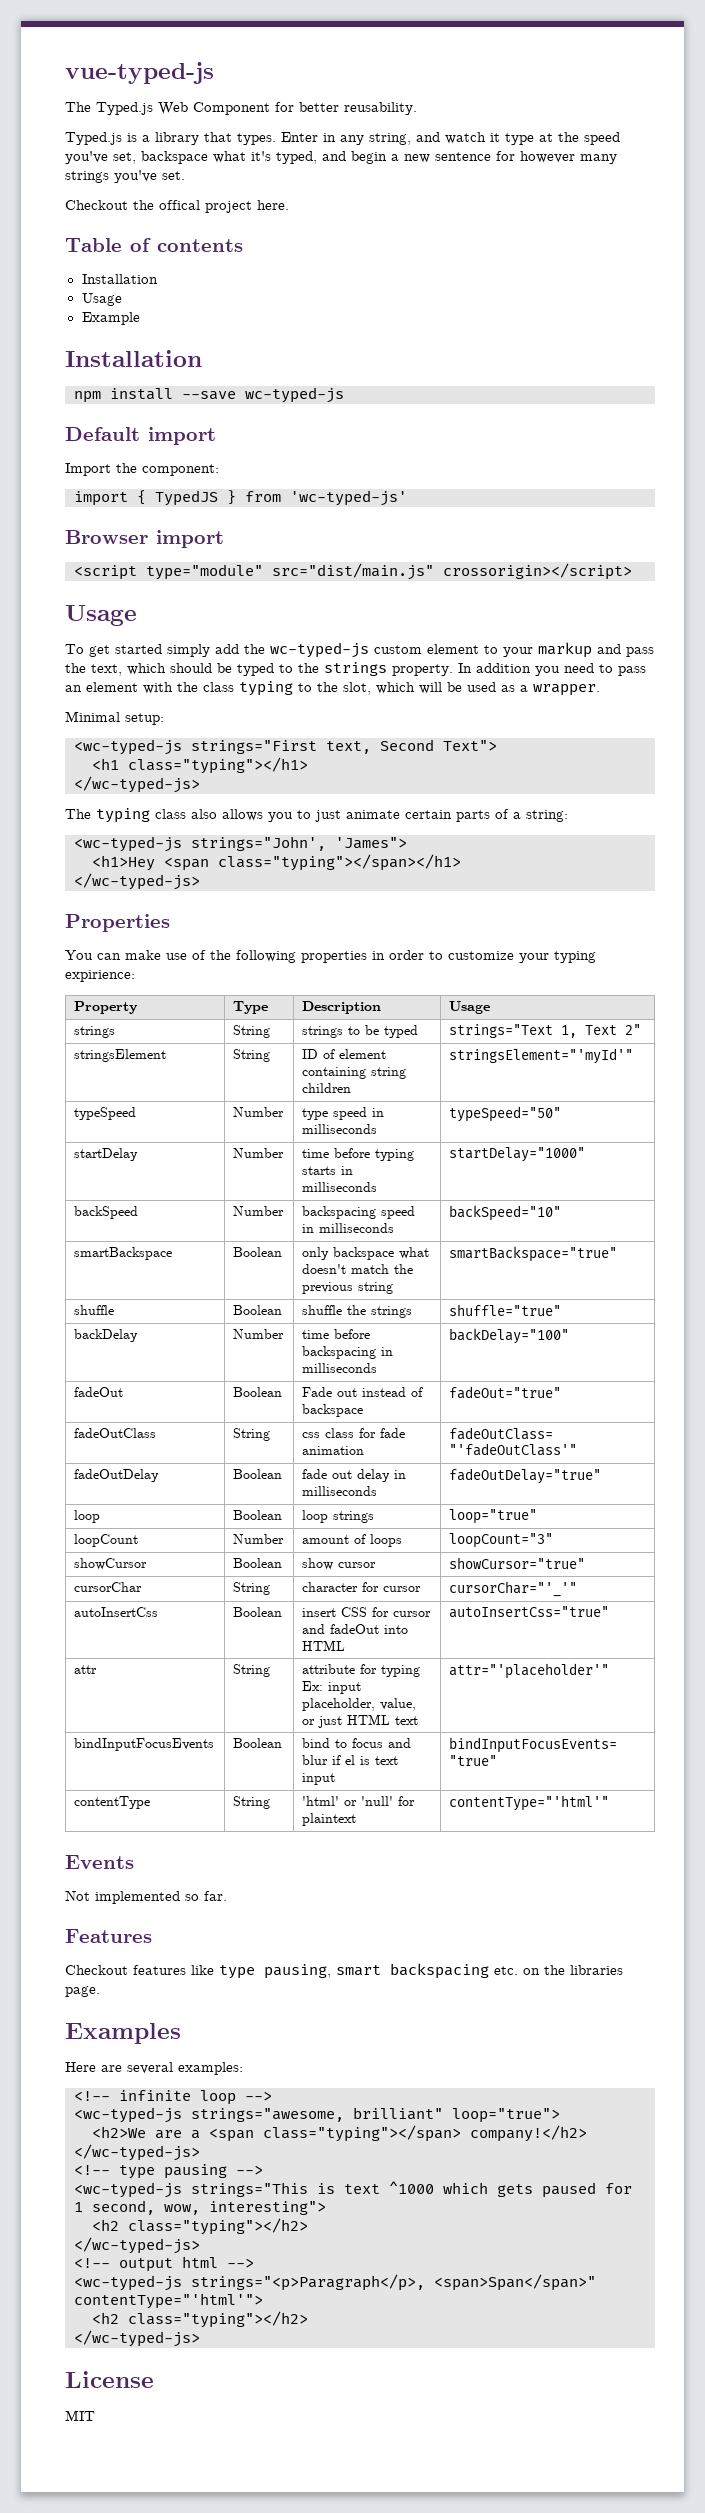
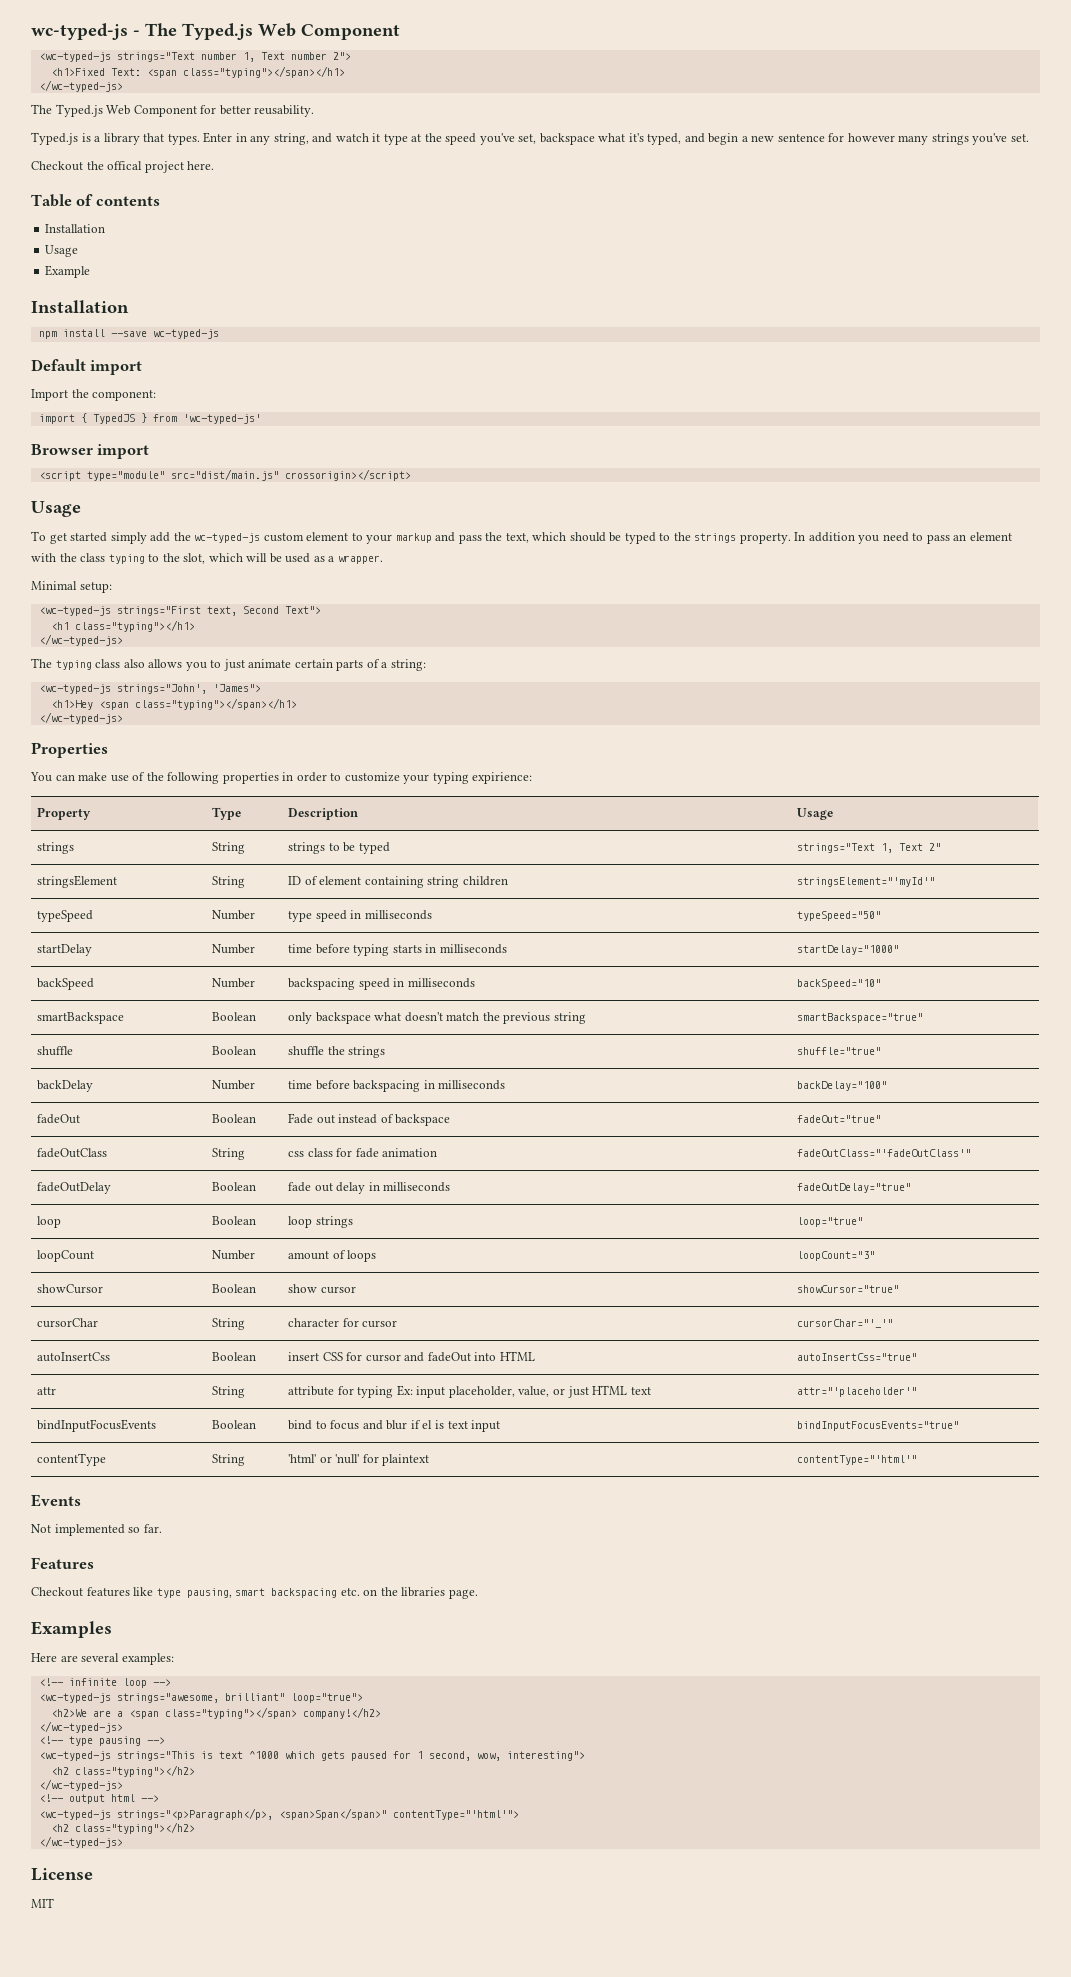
- vue-typed-js
+ wc-typed-js - The Typed.js Web Component
+ <wc-typed-js strings="Text number 1, Text number 2">
+ <h1>Fixed Text: <span class="typing"></span></h1>
+ </wc-typed-js>

